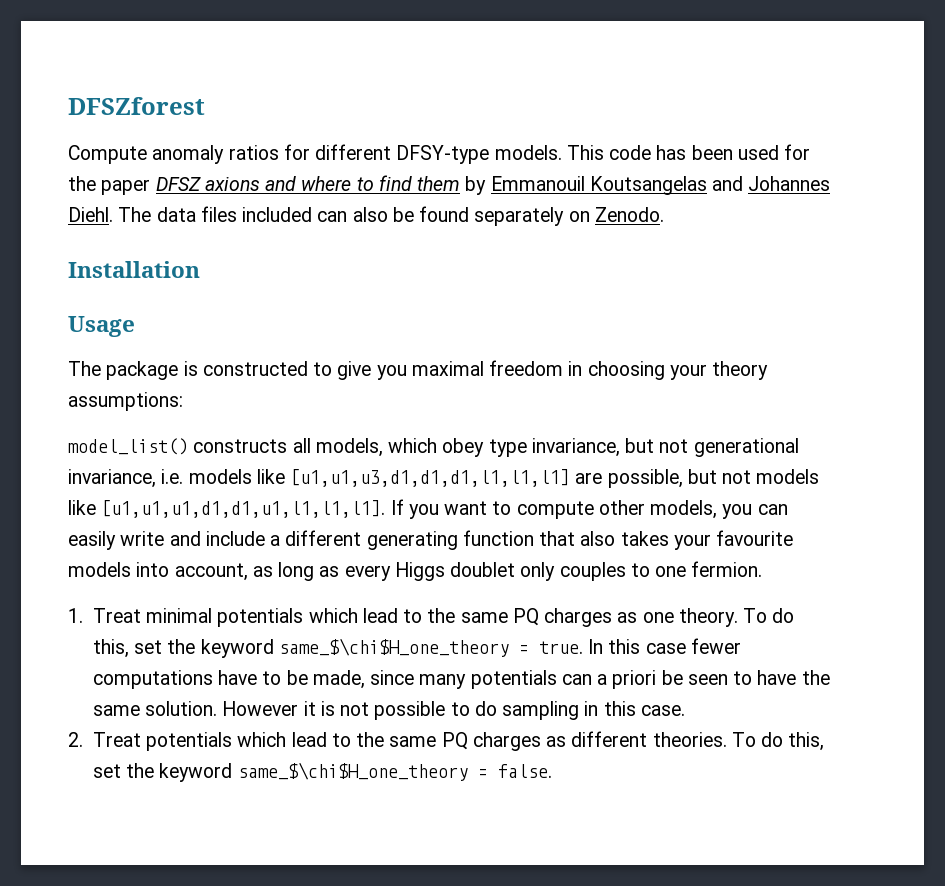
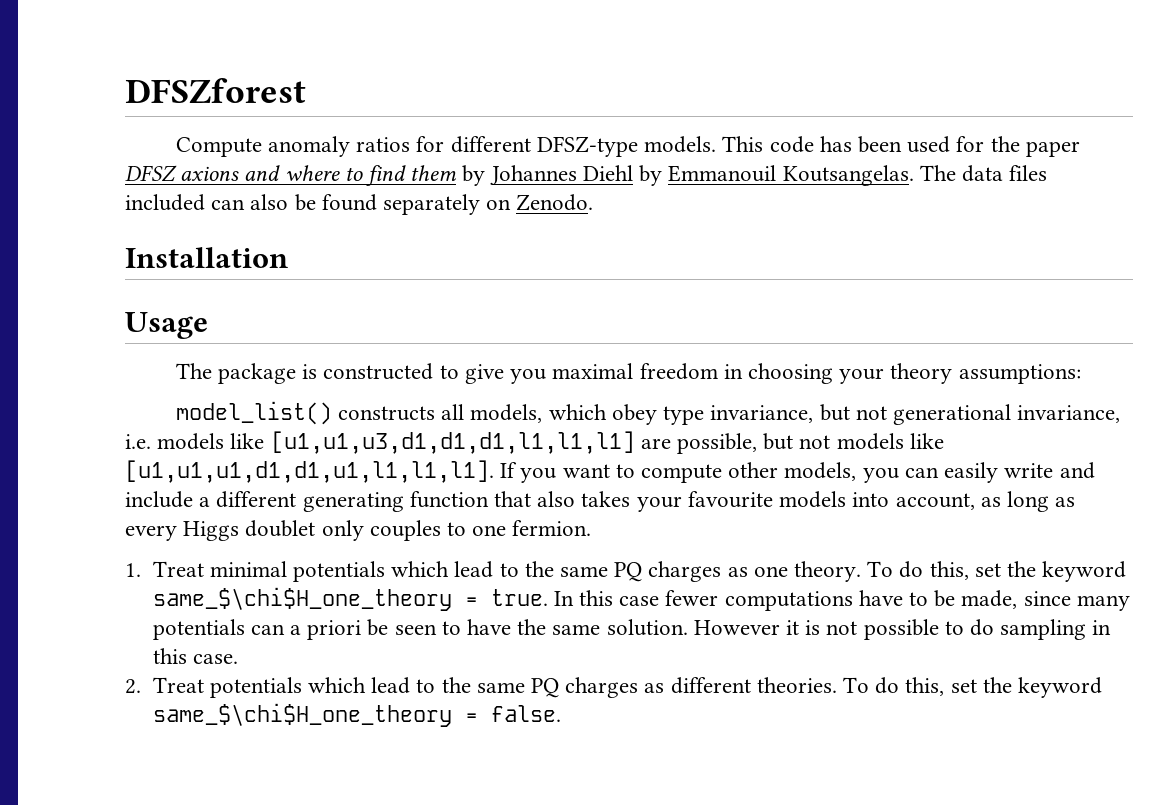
- Compute anomaly ratios for different DFSY-type models.
+ Compute anomaly ratios for different DFSZ-type models.
- This code has been used for the paper DFSZ axions and where to find them by Emmanouil Koutsangelas and Johannes Diehl.
+ This code has been used for the paper DFSZ axions and where to find them by Johannes Diehl by Emmanouil Koutsangelas.

